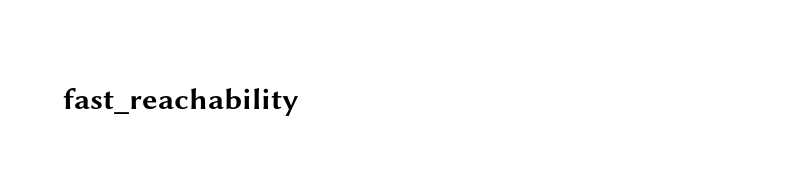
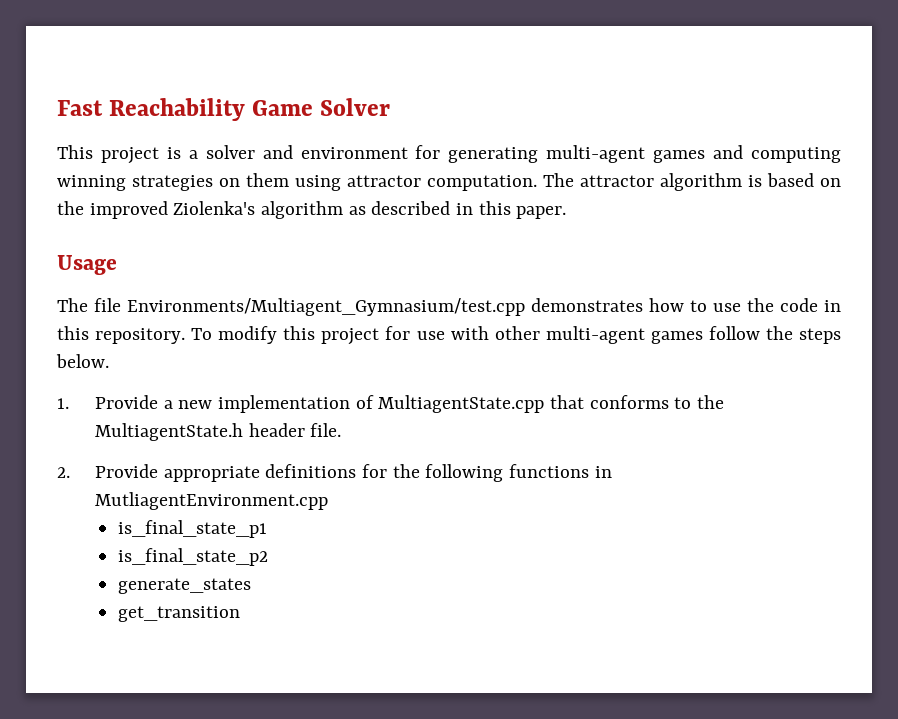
- fast_reachability
+ Fast Reachability Game Solver
+ This project is a solver and environment for generating multi-agent games and computing winning strategies on them using attractor computation. The attractor algorithm is based on the improved Ziolenka's algorithm as described in this paper.
+ Usage
+ The file Environments/Multiagent_Gymnasium/test.cpp demonstrates how to use the code in this repository. To modify this project for use with other multi-agent games follow the steps below.
+ 1. Provide a new implementation of MultiagentState.cpp that conforms to the MultiagentState.h header file.
+ 2. Provide appropriate definitions for the following functions in MutliagentEnvironment.cpp
+ is_final_state_p1
+ is_final_state_p2
+ generate_states
+ get_transition

